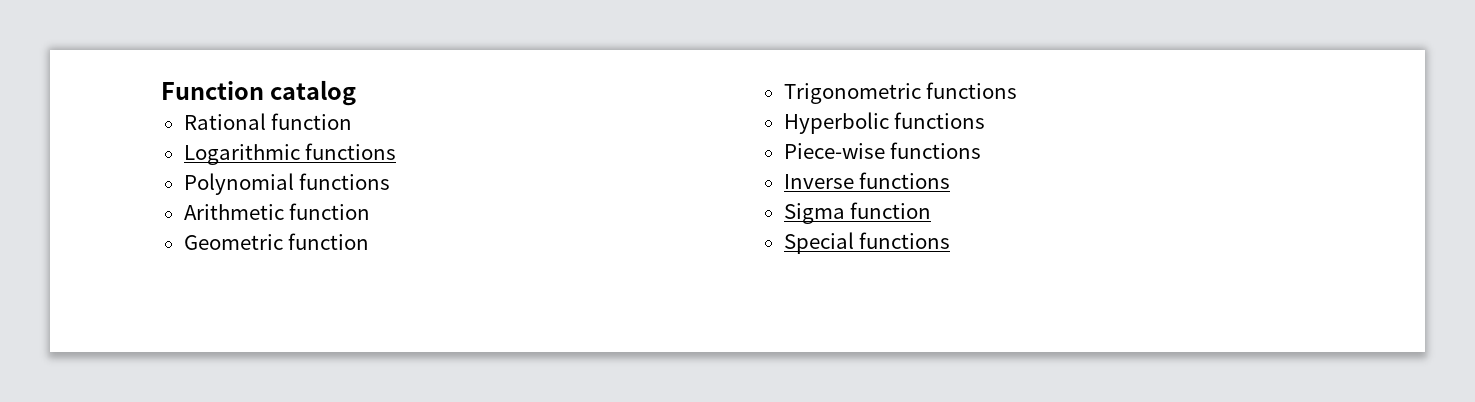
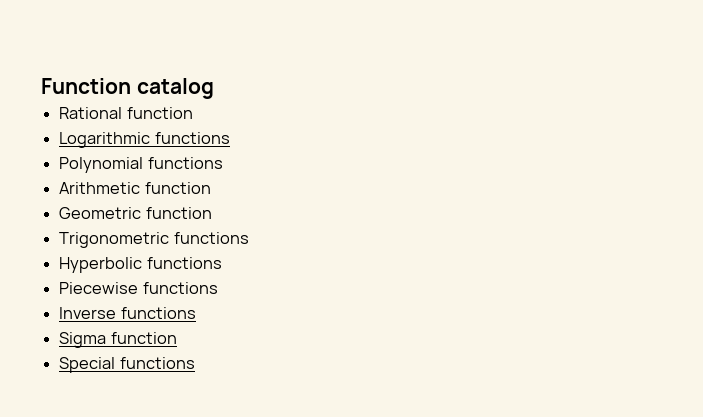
- Piece-wise functions
+ Piecewise functions

